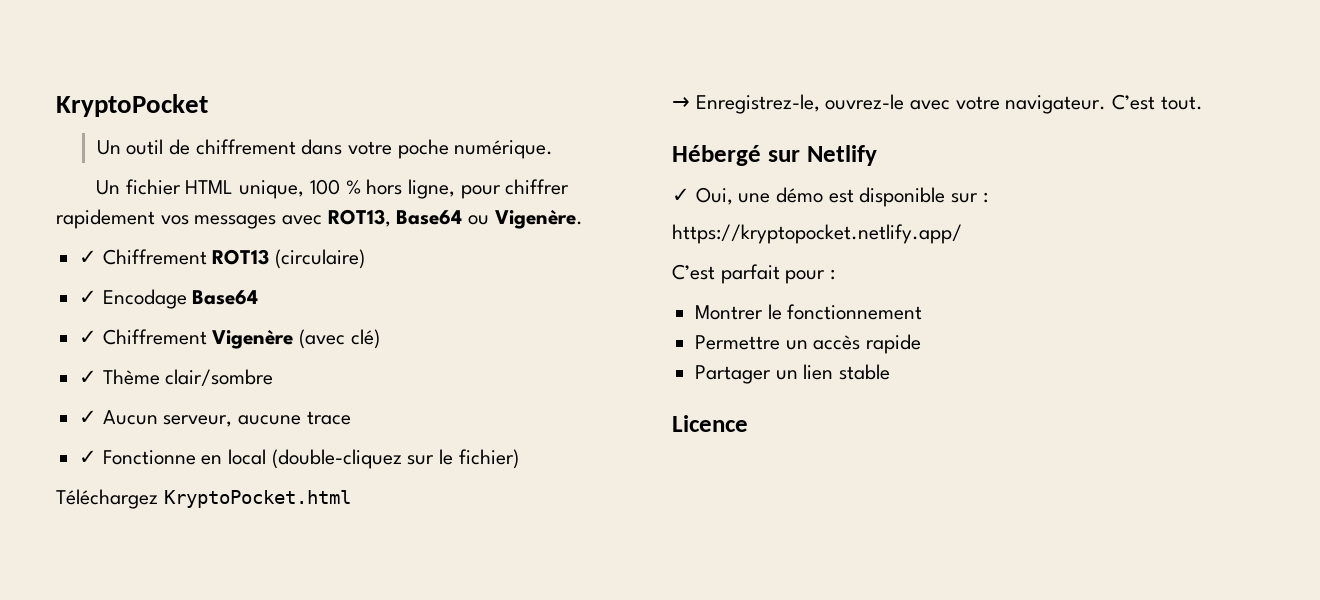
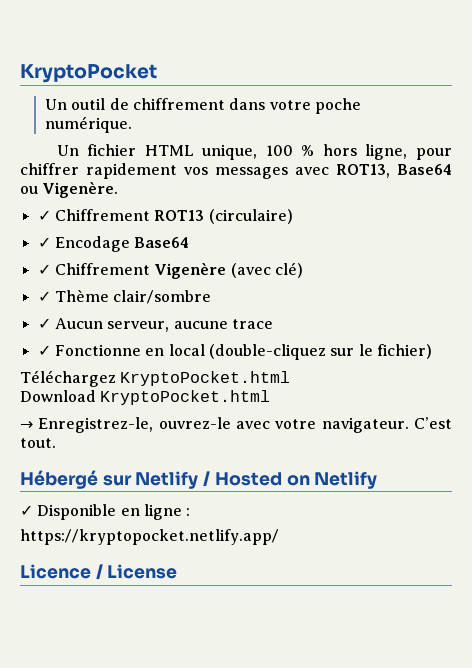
+ Download KryptoPocket.html
- Hébergé sur Netlify
- ✓ Oui, une démo est disponible sur :
+ Hébergé sur Netlify / Hosted on Netlify
+ ✓ Disponible en ligne :
  https://kryptopocket.netlify.app/
- C’est parfait pour :
- Montrer le fonctionnement
- Permettre un accès rapide
- Partager un lien stable
- Licence
+ Licence / License

